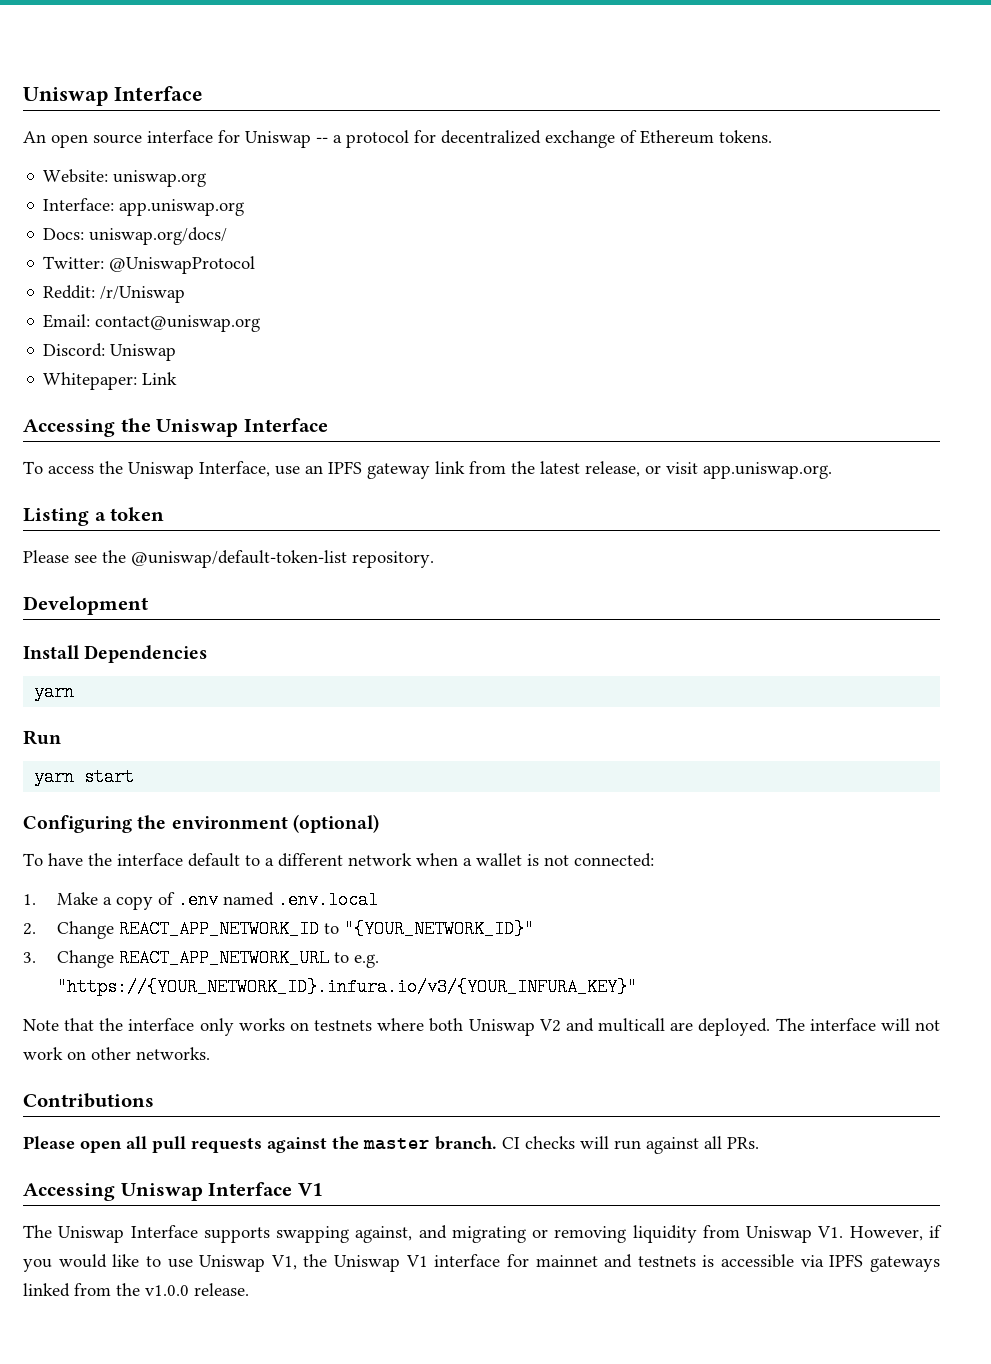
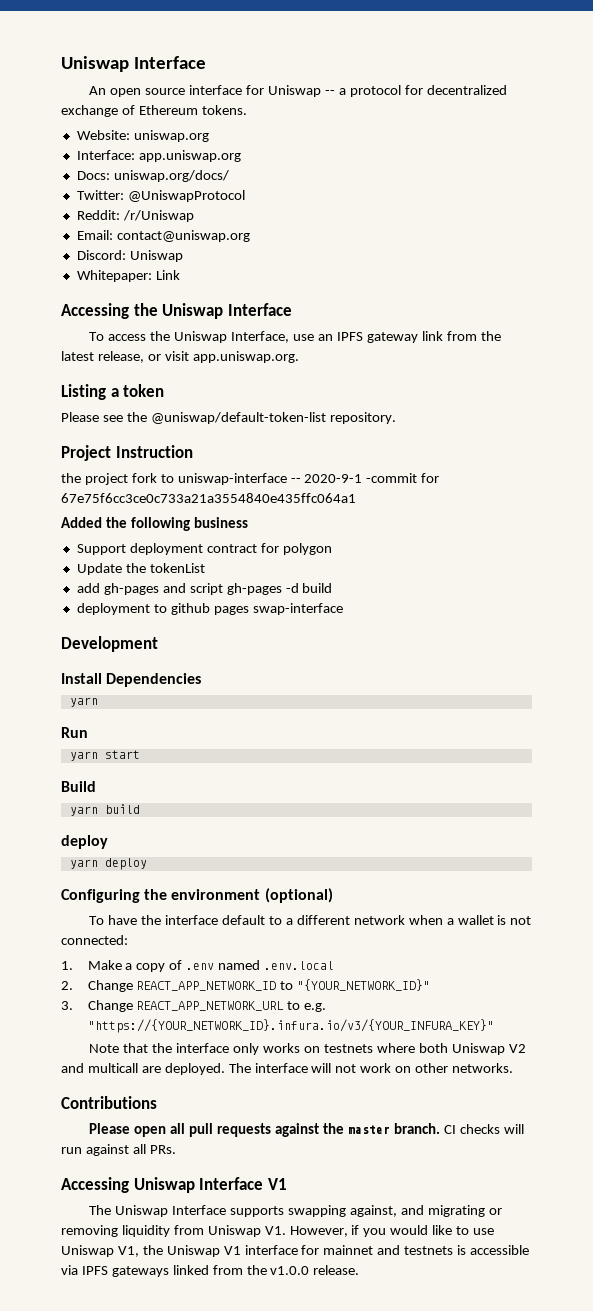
+ Project Instruction
+ the project fork to uniswap-interface -- 2020-9-1 -commit for 67e75f6cc3ce0c733a21a3554840e435ffc064a1
+ Added the following business
+ Support deployment contract for polygon
+ Update the tokenList
+ add gh-pages and script gh-pages -d build
+ deployment to github pages swap-interface
+ Build
+ yarn build
+ deploy
+ yarn deploy

